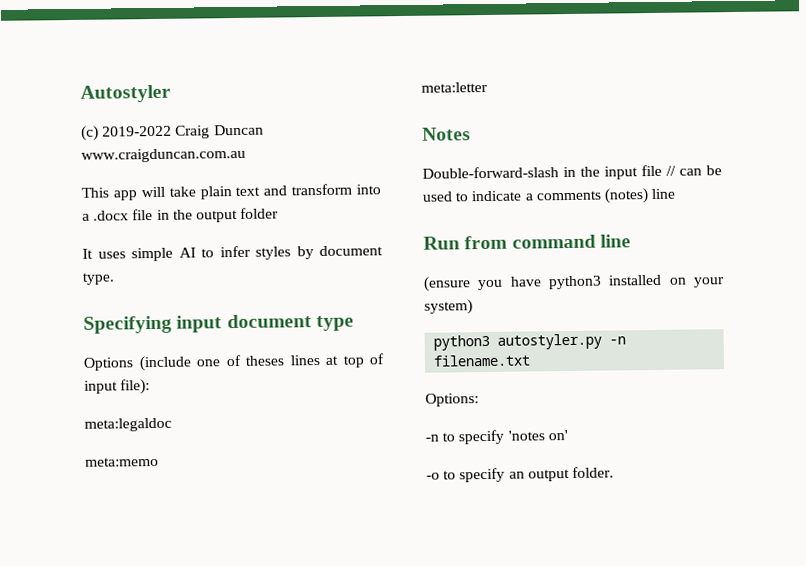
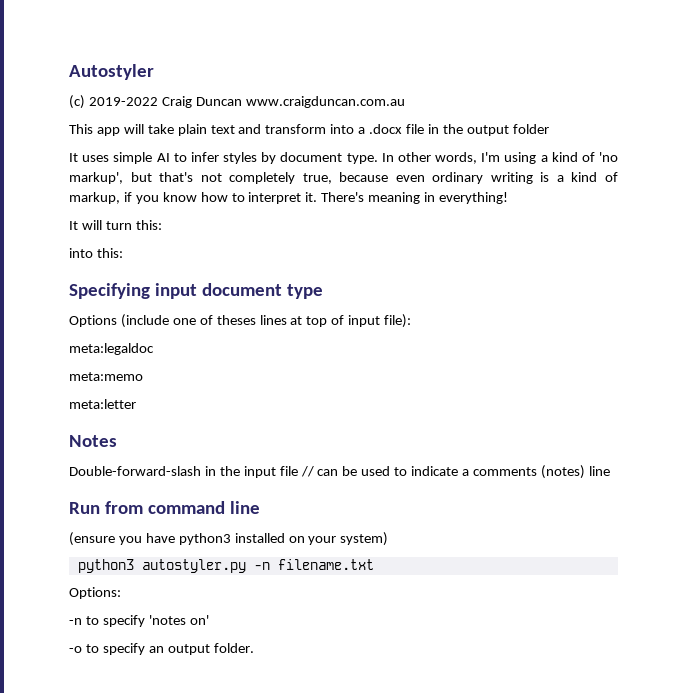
+ In other words, I'm using a kind of 'no markup', but that's not completely true, because even ordinary writing is a kind of markup, if you know how to interpret it. There's meaning in everything!
+ It will turn this:
+ into this:

